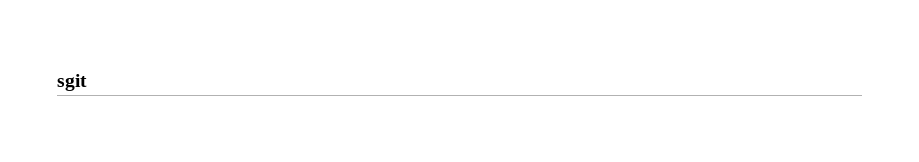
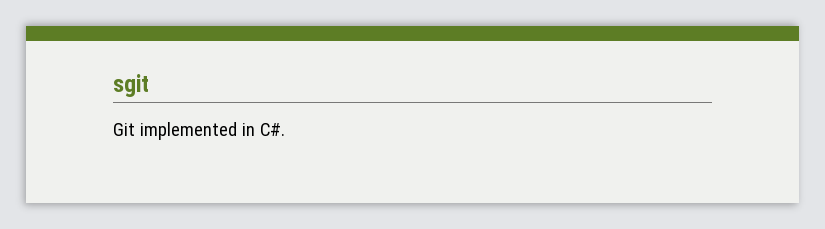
+ Git implemented in C#.

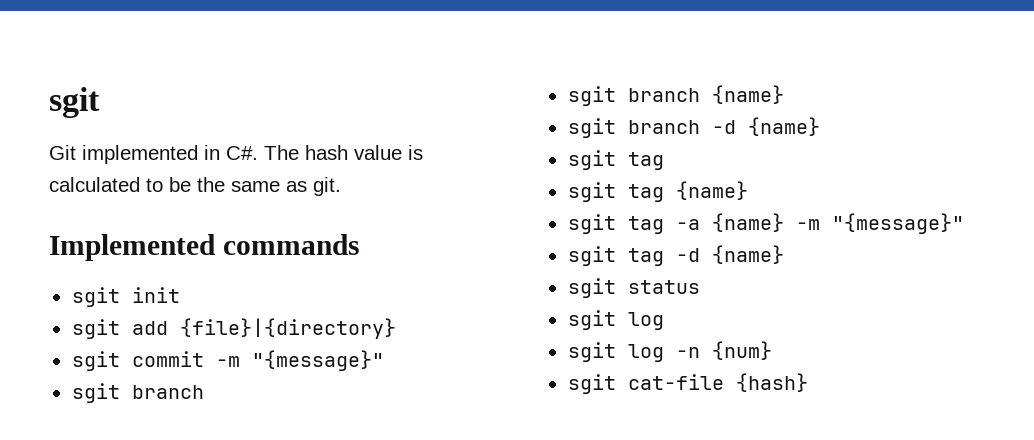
- Git implemented in C#.
+ Git implemented in C#. The hash value is calculated to be the same as git.
+ Implemented commands
+ sgit init
+ sgit add {file}|{directory}
+ sgit commit -m "{message}"
+ sgit branch
+ sgit branch {name}
+ sgit branch -d {name}
+ sgit tag
+ sgit tag {name}
+ sgit tag -a {name} -m "{message}"
+ sgit tag -d {name}
+ sgit status
+ sgit log
+ sgit log -n {num}
+ sgit cat-file {hash}

